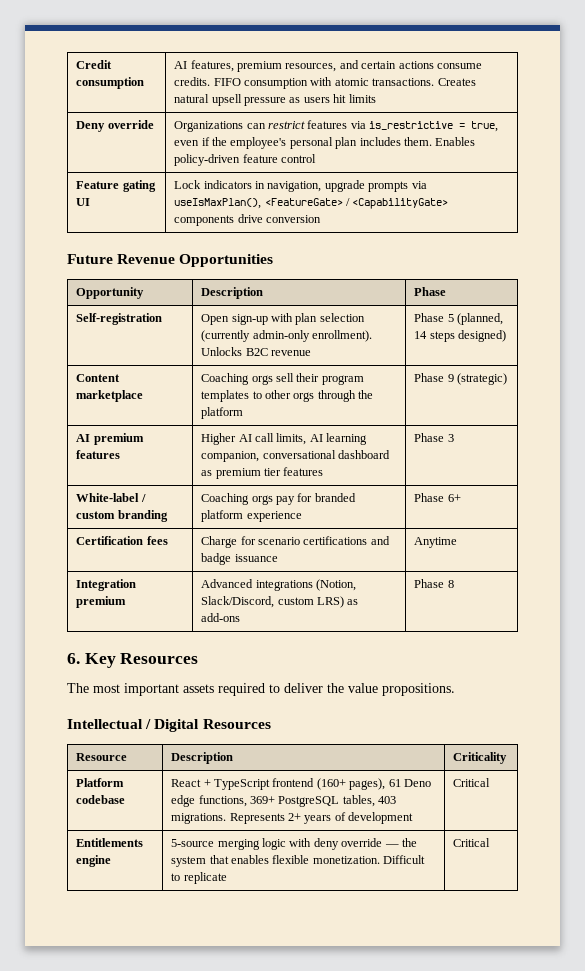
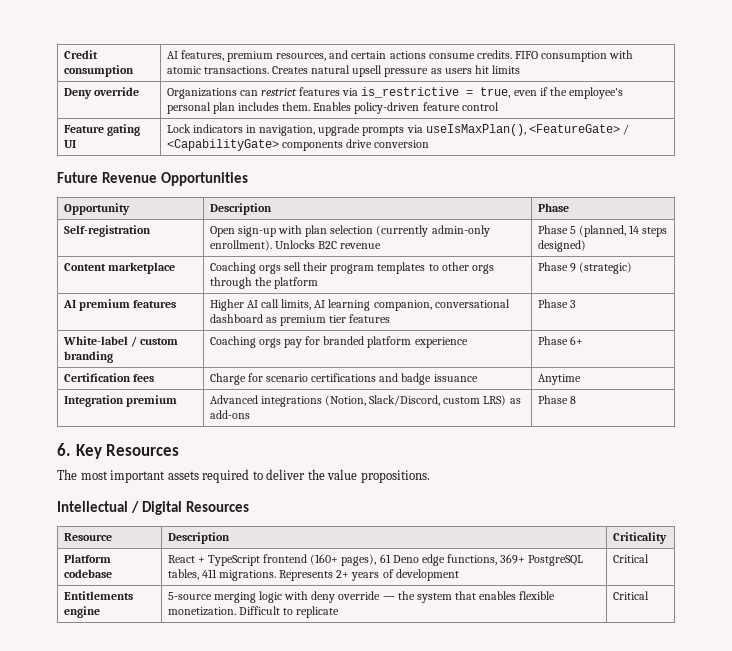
- Platform codebase | React + TypeScript frontend (160+ pages), 61 Deno edge functions, 369+ PostgreSQL tables, 403 migrations. Represents 2+ years of development | Critical
+ Platform codebase | React + TypeScript frontend (160+ pages), 61 Deno edge functions, 369+ PostgreSQL tables, 411 migrations. Represents 2+ years of development | Critical

